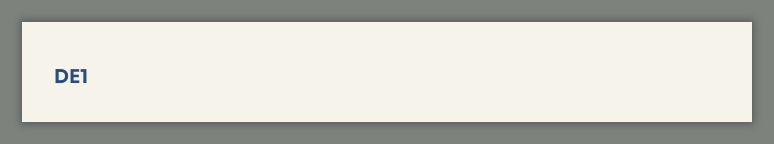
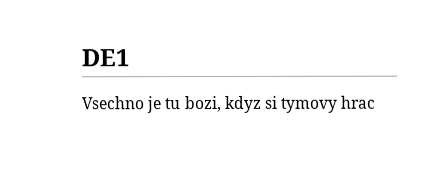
+ Vsechno je tu bozi, kdyz si tymovy hrac

